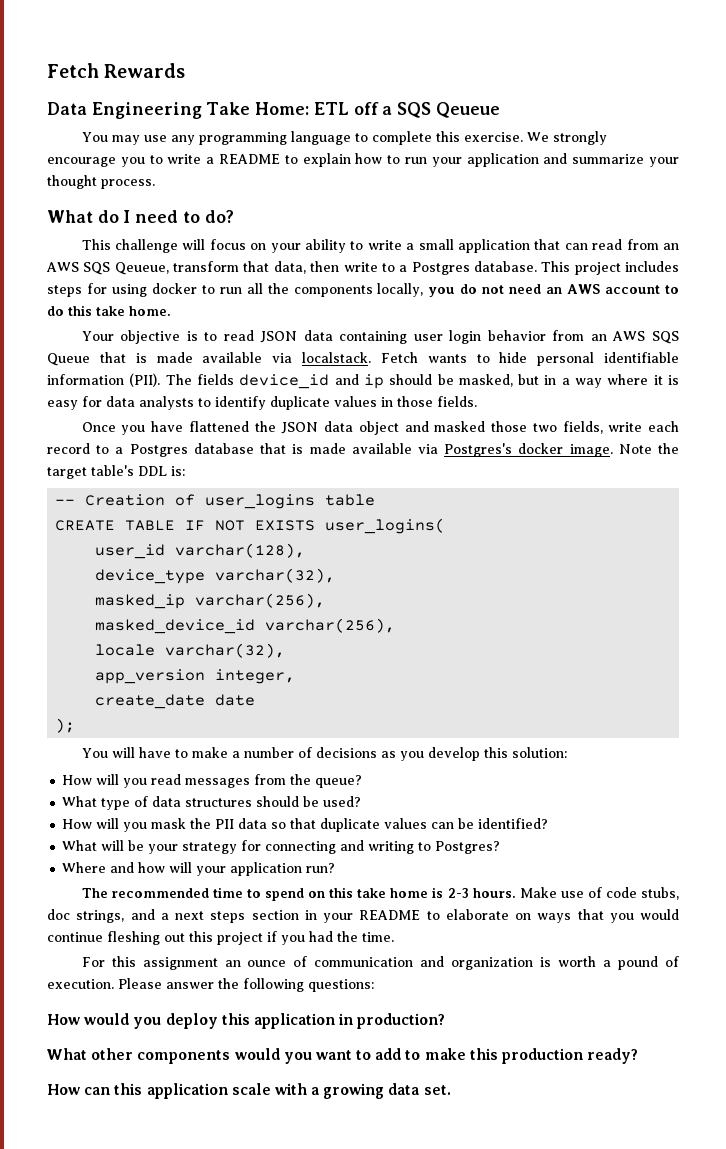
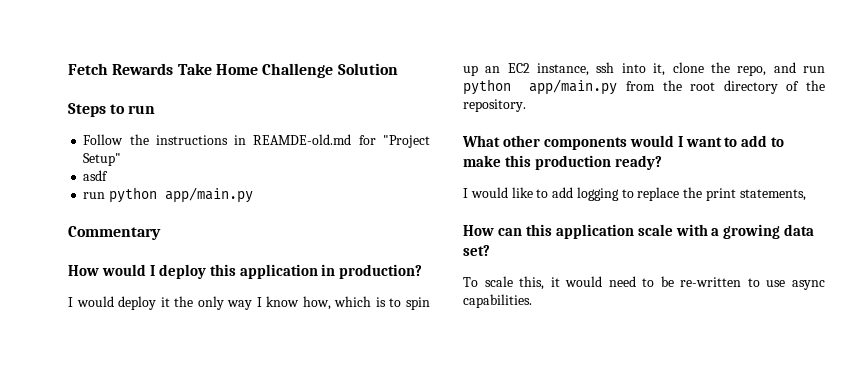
- Fetch Rewards
- Data Engineering Take Home: ETL off a SQS Qeueue
- You may use any programming language to complete this exercise. We strongly encourage you to write a README to explain how to run your application and summarize your thought process.
- What do I need to do?
- This challenge will focus on your ability to write a small application that can read from an AWS SQS Qeueue, transform that data, then write to a Postgres database. This project includes steps for using docker to run all the components locally, you do not need an AWS account to do this take home.
- Your objective is to read JSON data containing user login behavior from an AWS SQS Queue that is made available via localstack. Fetch wants to hide personal identifiable information (PII). The fields device_id and ip should be masked, but in a way where it is easy for data analysts to identify duplicate values in those fields.
- Once you have flattened the JSON data object and masked those two fields, write each record to a Postgres database that is made available via Postgres's docker image. Note the target table's DDL is:
- -- Creation of user_logins table
- CREATE TABLE IF NOT EXISTS user_logins(
- user_id varchar(128),
- device_type varchar(32),
- masked_ip varchar(256),
- masked_device_id varchar(256),
- locale varchar(32),
- app_version integer,
- create_date date
- );
- You will have to make a number of decisions as you develop this solution:
- How will you read messages from the queue?
- What type of data structures should be used?
- How will you mask the PII data so that duplicate values can be identified?
- What will be your strategy for connecting and writing to Postgres?
- Where and how will your application run?
- The recommended time to spend on this take home is 2-3 hours. Make use of code stubs, doc strings, and a next steps section in your README to elaborate on ways that you would continue fleshing out this project if you had the time.
- For this assignment an ounce of communication and organization is worth a pound of execution. Please answer the following questions:
+ Fetch Rewards Take Home Challenge Solution
+ Steps to run
+ Follow the instructions in REAMDE-old.md for "Project Setup"
+ asdf
+ run python app/main.py
+ Commentary
- How would you deploy this application in production?
+ How would I deploy this application in production?
+ I would deploy it the only way I know how, which is to spin up an EC2 instance, ssh into it, clone the repo, and run python app/main.py from the root directory of the repository.
- What other components would you want to add to make this production ready?
+ What other components would I want to add to make this production ready?
+ I would like to add logging to replace the print statements,
- How can this application scale with a growing data set.
+ How can this application scale with a growing data set?
+ To scale this, it would need to be re-written to use async capabilities.

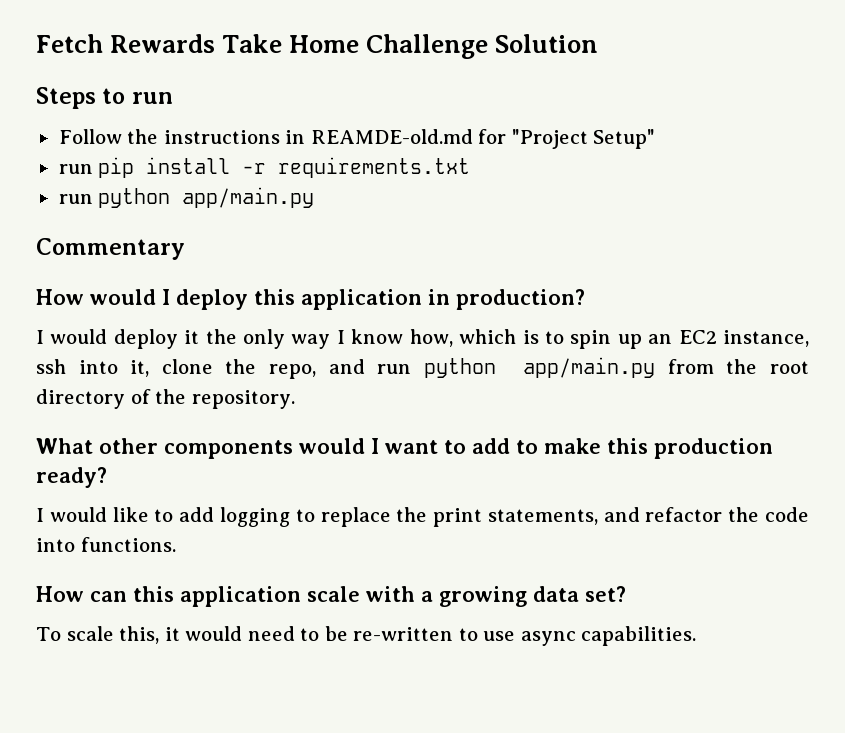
- asdf
+ run pip install -r requirements.txt
- I would like to add logging to replace the print statements,
+ I would like to add logging to replace the print statements, and refactor the code into functions.

